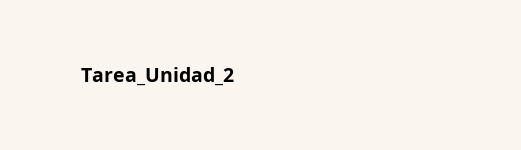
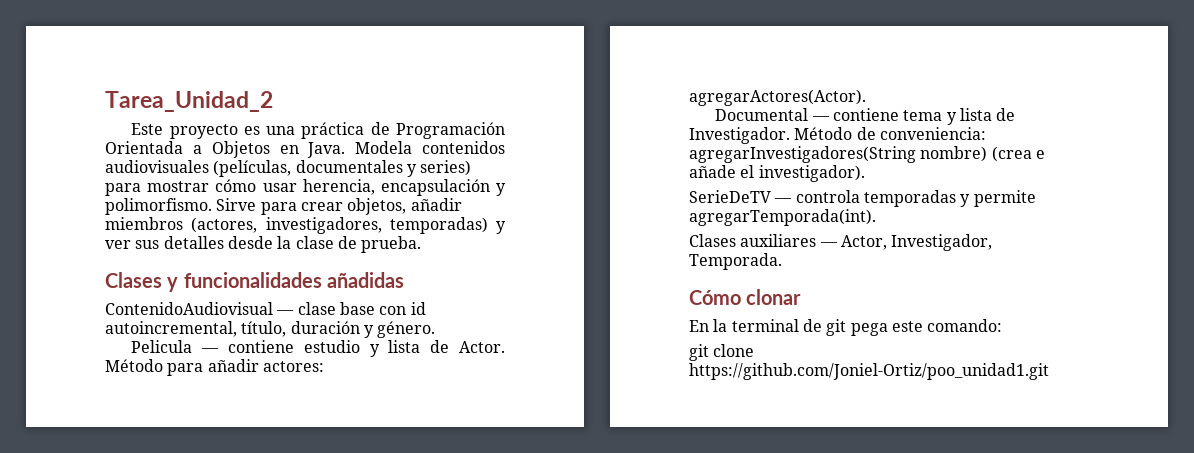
+ Este proyecto es una práctica de Programación Orientada a Objetos en Java. Modela contenidos audiovisuales (películas, documentales y series) para mostrar cómo usar herencia, encapsulación y polimorfismo. Sirve para crear objetos, añadir miembros (actores, investigadores, temporadas) y ver sus detalles desde la clase de prueba.
+ Clases y funcionalidades añadidas
+ ContenidoAudiovisual — clase base con id autoincremental, título, duración y género.
+ Pelicula — contiene estudio y lista de Actor. Método para añadir actores: agregarActores(Actor).
+ Documental — contiene tema y lista de Investigador. Método de conveniencia: agregarInvestigadores(String nombre) (crea e añade el investigador).
+ SerieDeTV — controla temporadas y permite agregarTemporada(int).
+ Clases auxiliares — Actor, Investigador, Temporada.
+ Cómo clonar
+ En la terminal de git pega este comando:
+ git clone https://github.com/Joniel-Ortiz/poo_unidad1.git

